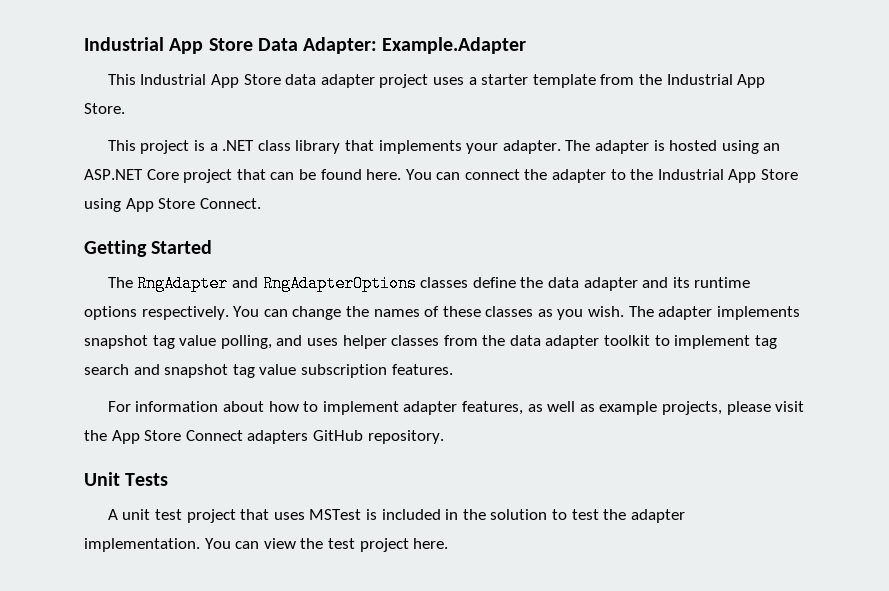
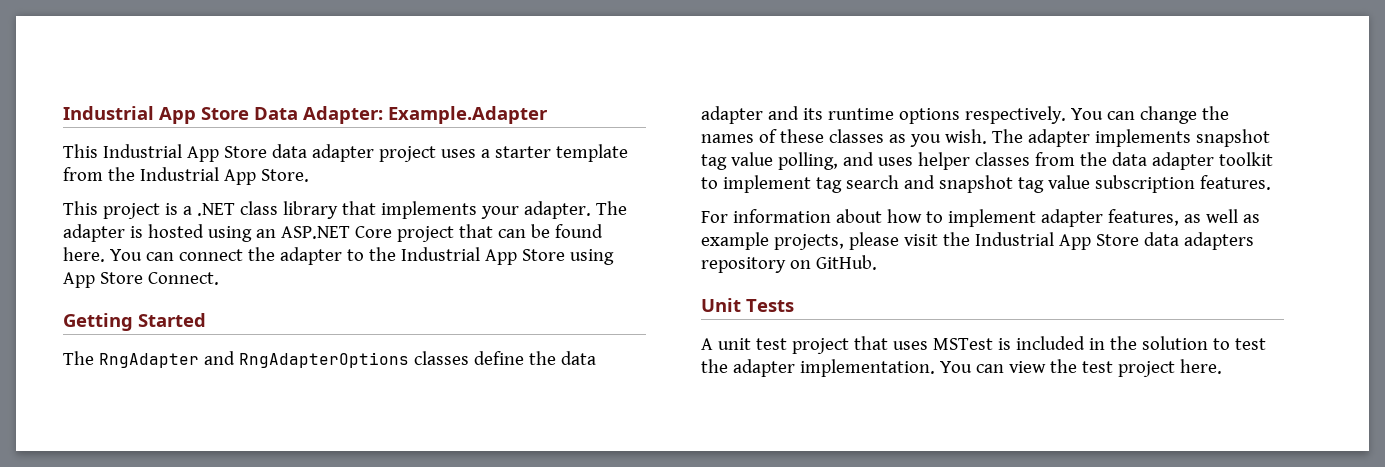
- For information about how to implement adapter features, as well as example projects, please visit the App Store Connect adapters GitHub repository.
+ For information about how to implement adapter features, as well as example projects, please visit the Industrial App Store data adapters repository on GitHub.

